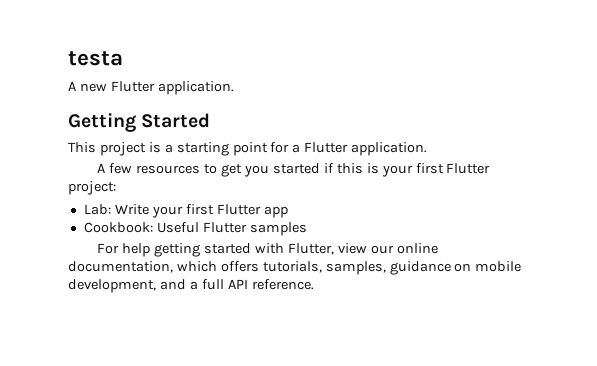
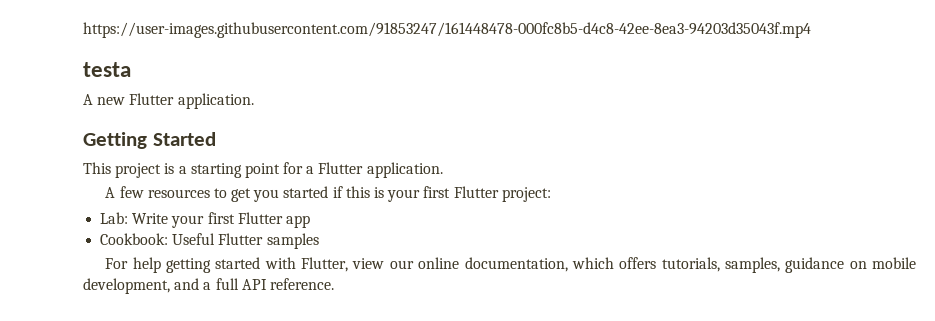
+ https://user-images.githubusercontent.com/91853247/161448478-000fc8b5-d4c8-42ee-8ea3-94203d35043f.mp4

